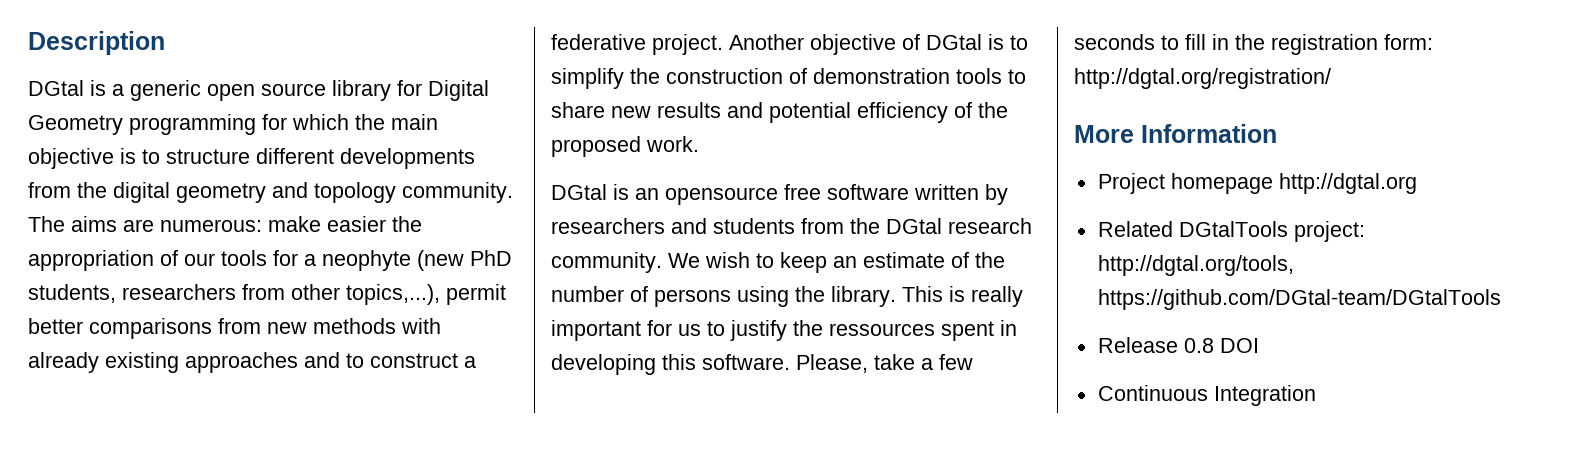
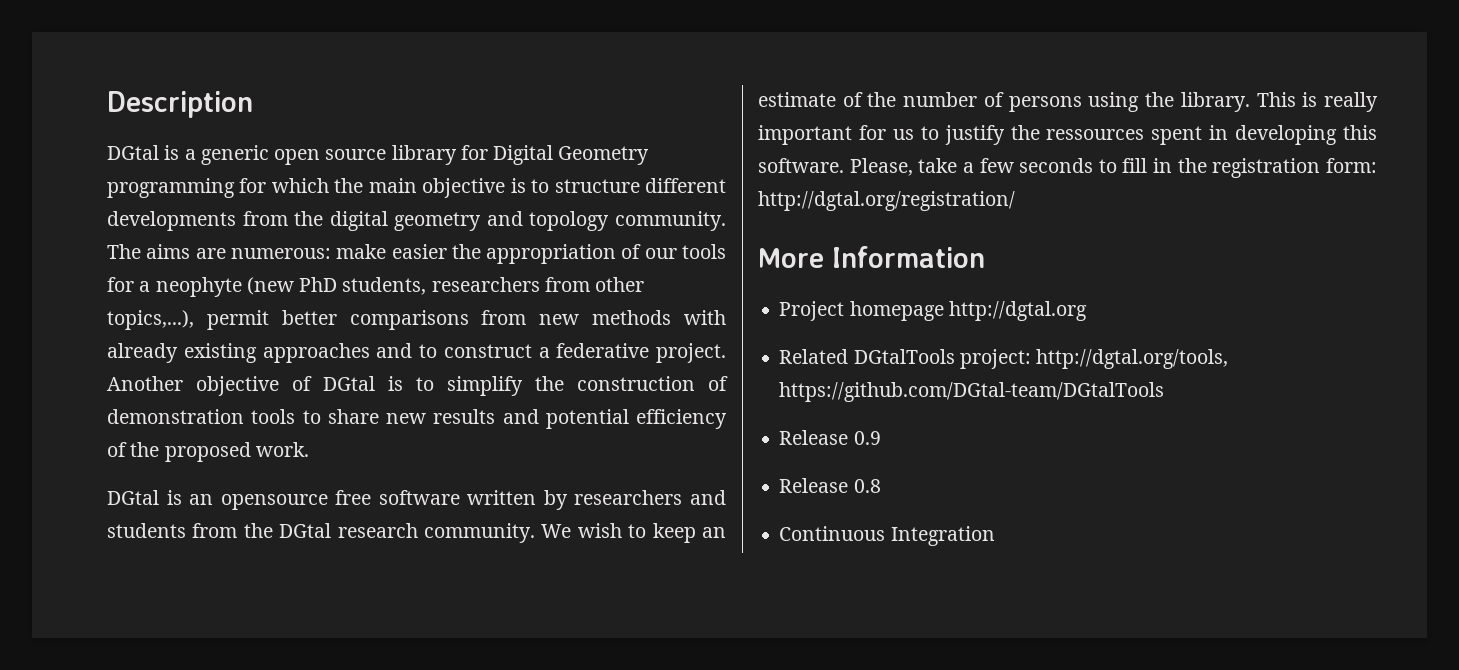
+ Release 0.9
- Release 0.8 DOI
+ Release 0.8

